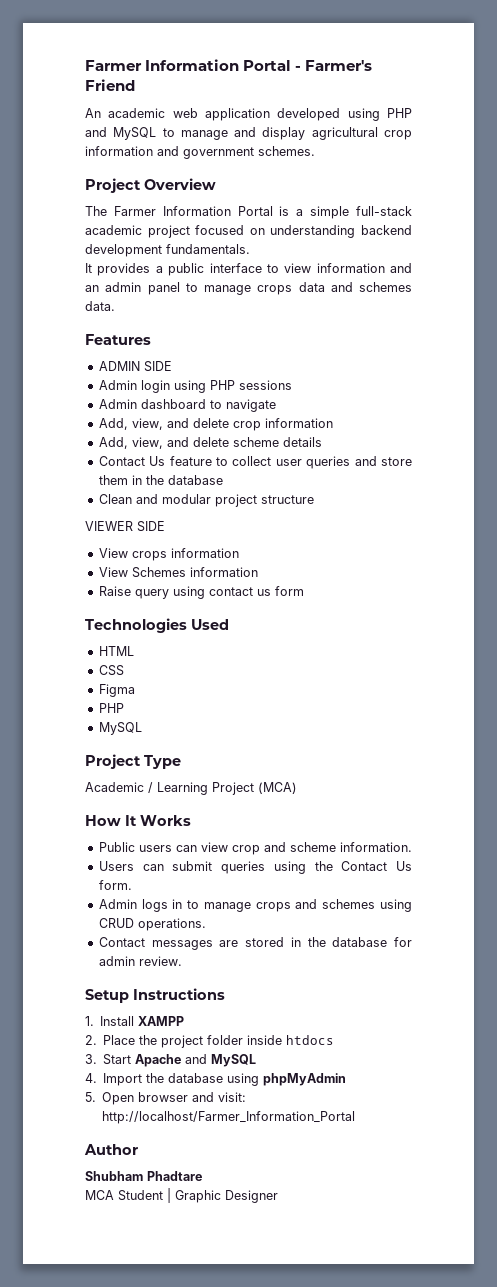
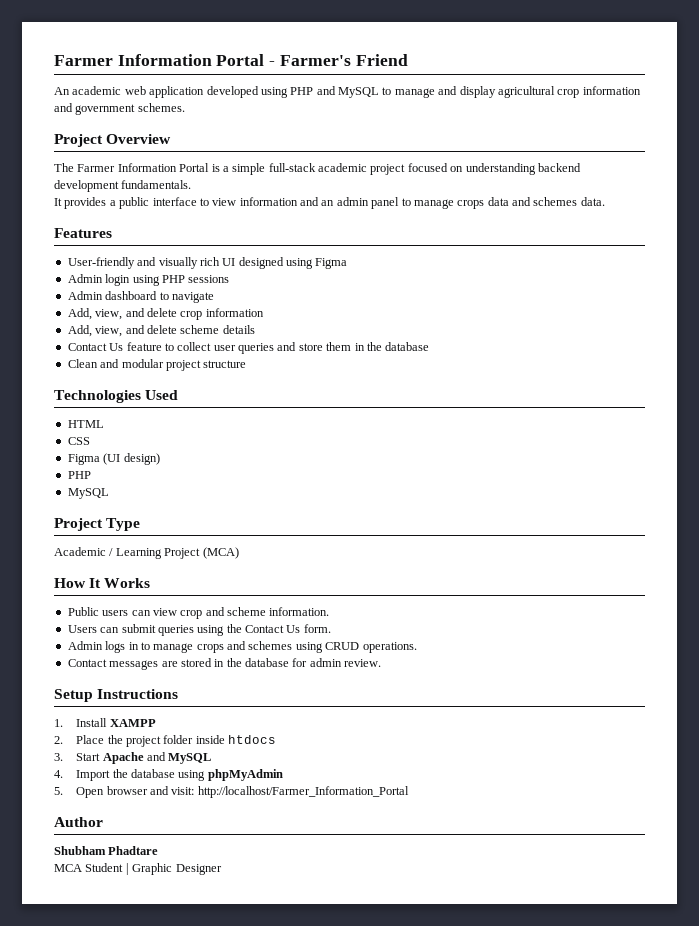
- ADMIN SIDE
+ User-friendly and visually rich UI designed using Figma
- VIEWER SIDE
- View crops information
- View Schemes information
- Raise query using contact us form
- Figma
+ Figma (UI design)

